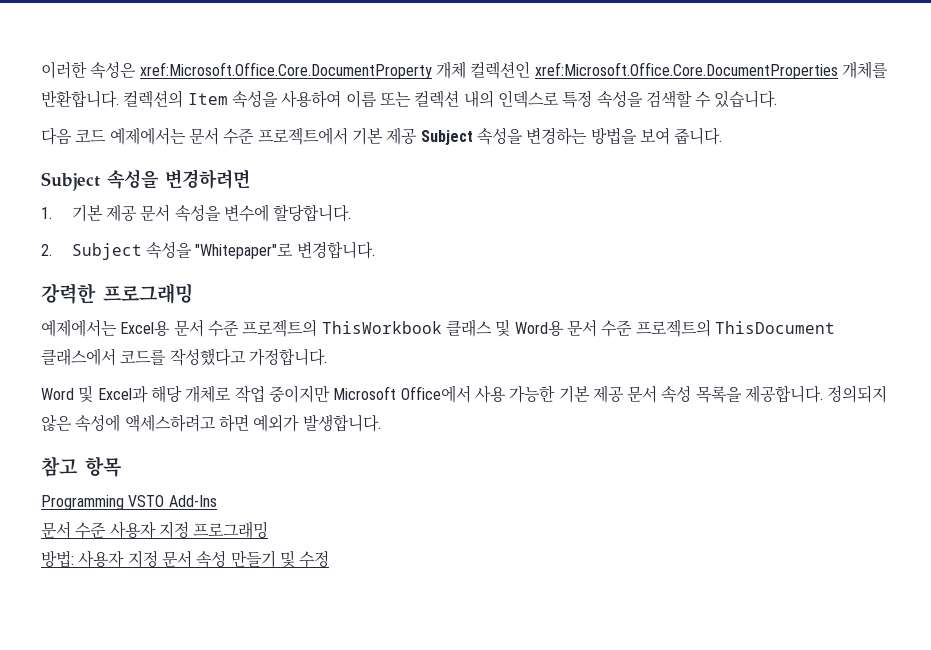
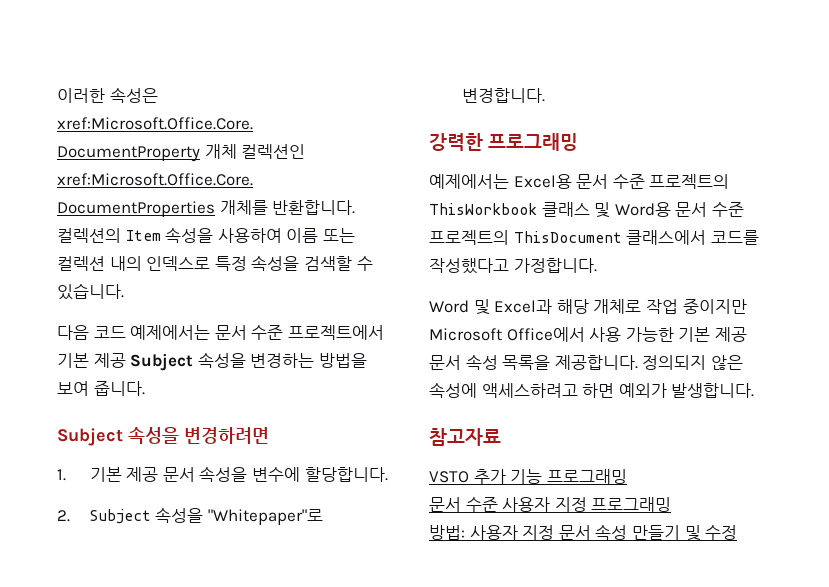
- 참고 항목
- Programming VSTO Add-Ins
+ 참고자료
+ VSTO 추가 기능 프로그래밍

